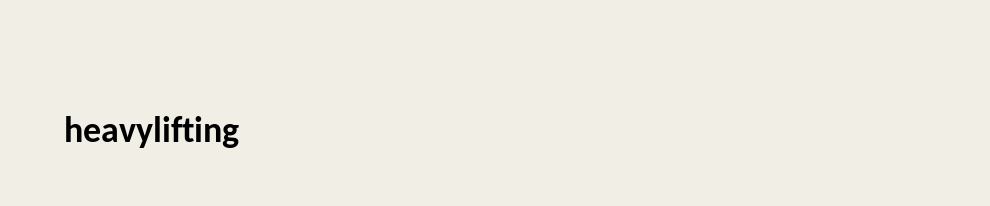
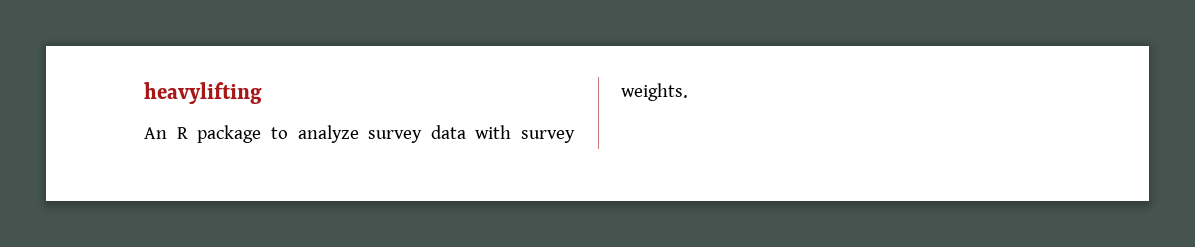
+ An R package to analyze survey data with survey weights.

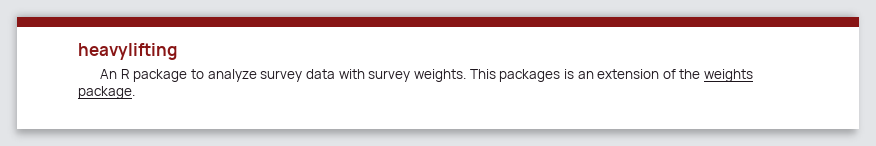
+ This packages is an extension of the weights package.

